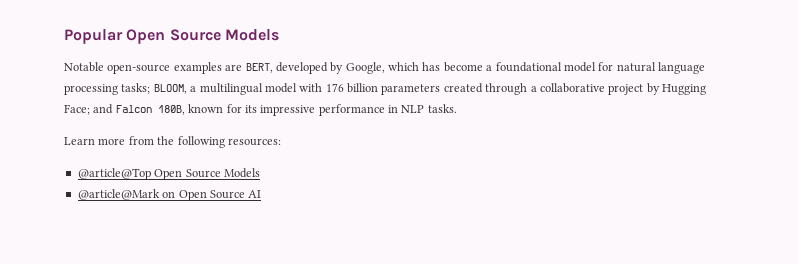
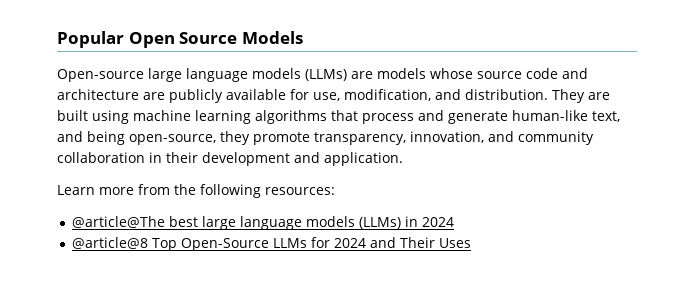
- Notable open-source examples are BERT, developed by Google, which has become a foundational model for natural language processing tasks; BLOOM, a multilingual model with 176 billion parameters created through a collaborative project by Hugging Face; and Falcon 180B, known for its impressive performance in NLP tasks.
+ Open-source large language models (LLMs) are models whose source code and architecture are publicly available for use, modification, and distribution. They are built using machine learning algorithms that process and generate human-like text, and being open-source, they promote transparency, innovation, and community collaboration in their development and application.
- @article@Top Open Source Models
- @article@Mark on Open Source AI
+ @article@The best large language models (LLMs) in 2024
+ @article@8 Top Open-Source LLMs for 2024 and Their Uses

